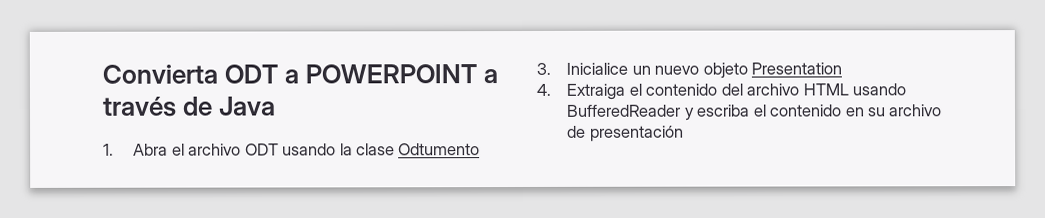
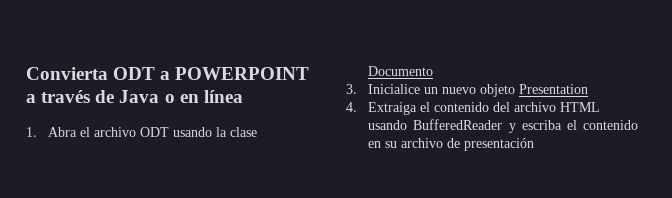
- Convierta ODT a POWERPOINT a través de Java
+ Convierta ODT a POWERPOINT a través de Java o en línea
- 1. Abra el archivo ODT usando la clase Odtumento
+ 1. Abra el archivo ODT usando la clase Documento

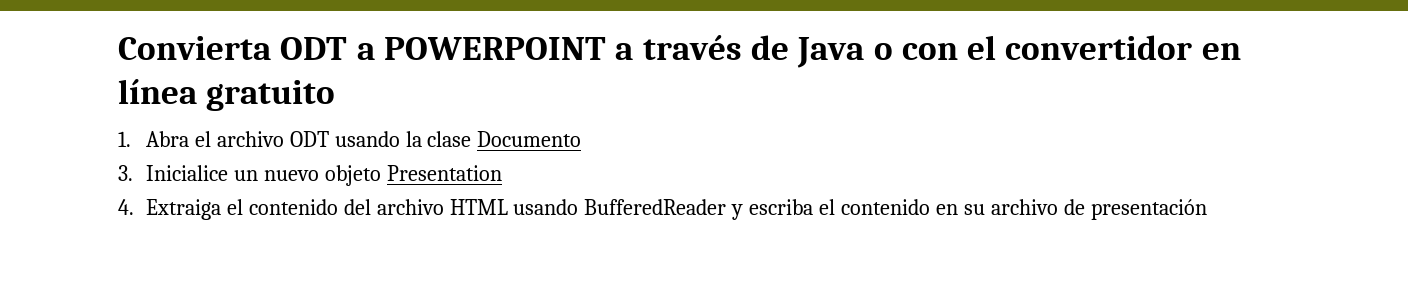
- Convierta ODT a POWERPOINT a través de Java o en línea
+ Convierta ODT a POWERPOINT a través de Java o con el convertidor en línea gratuito

